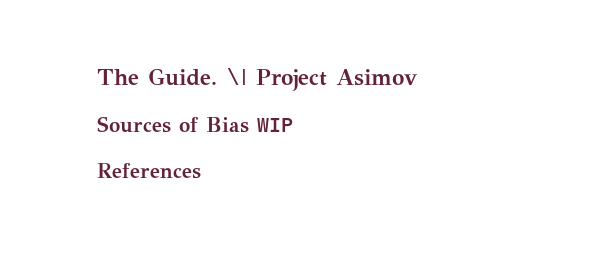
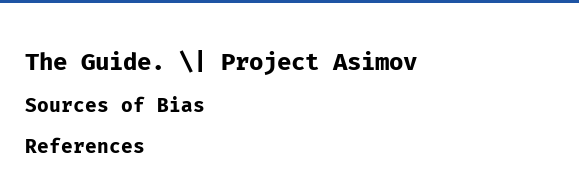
- Sources of Bias WIP
+ Sources of Bias

